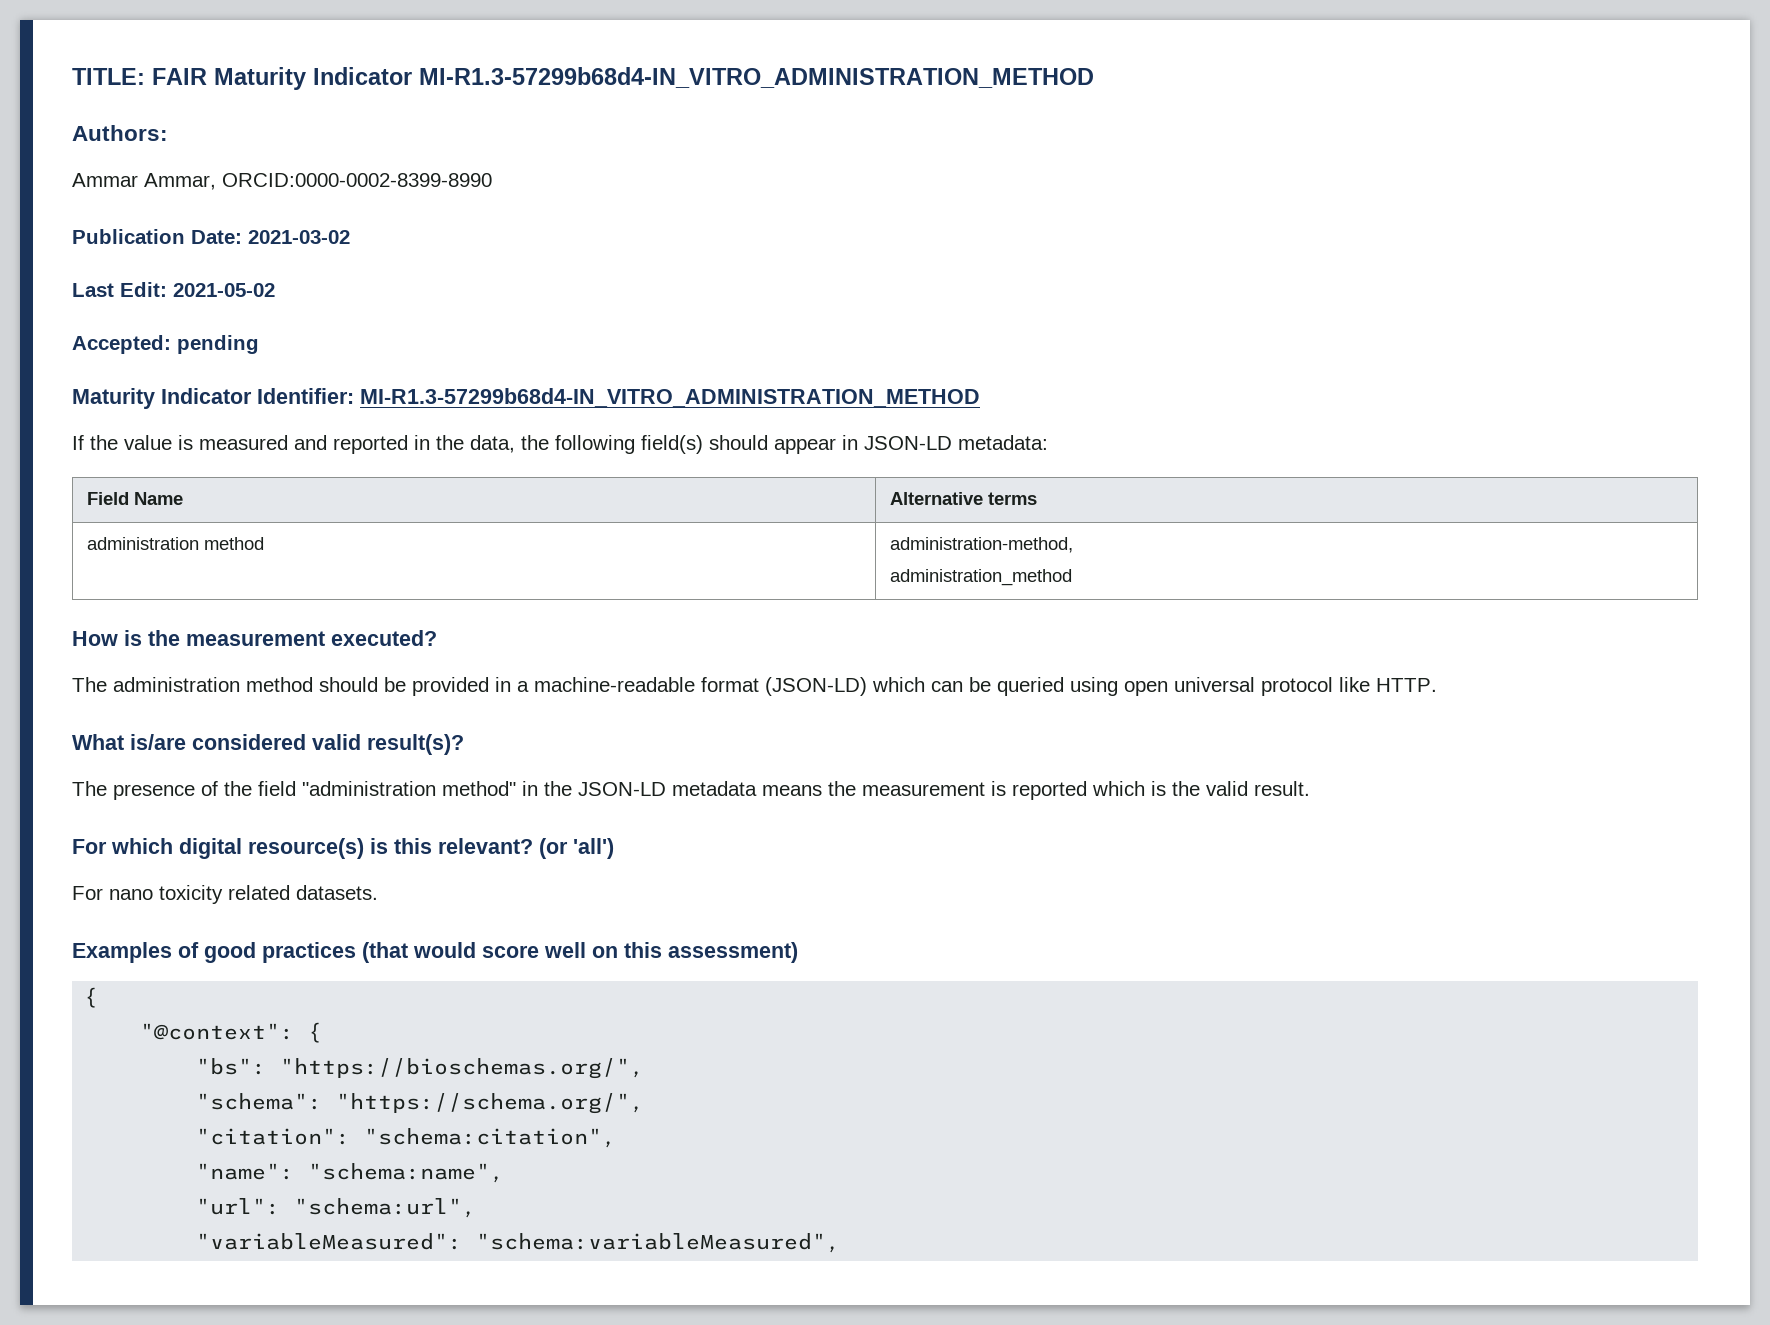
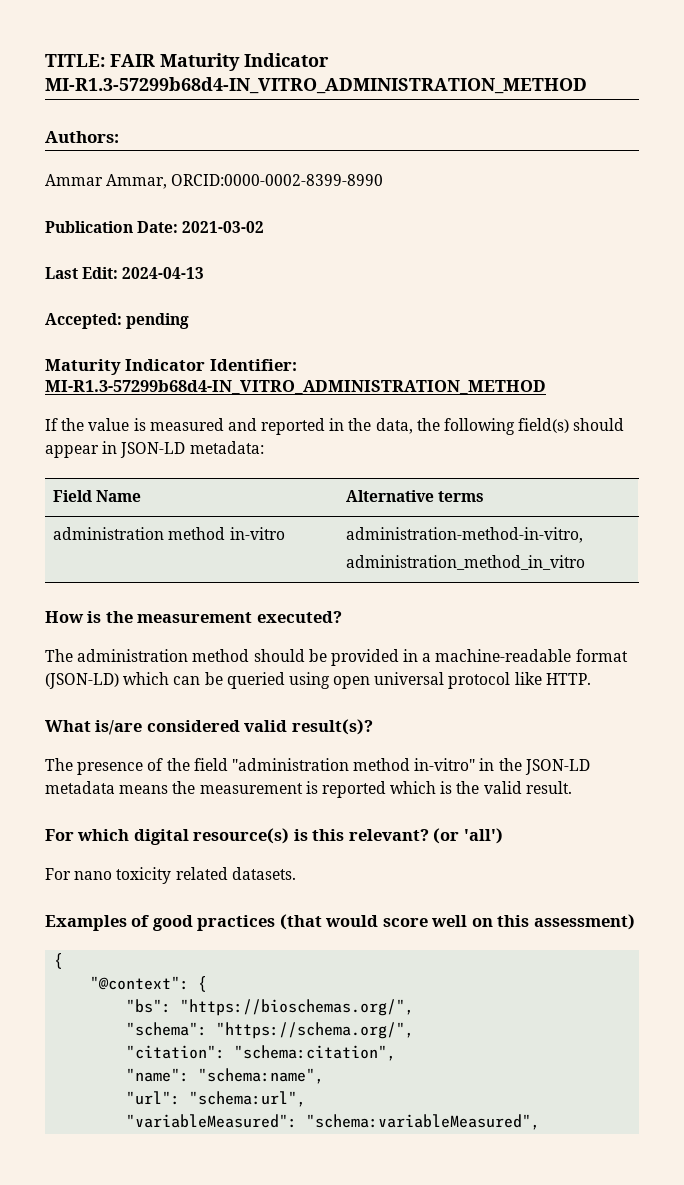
- Last Edit: 2021-05-02
+ Last Edit: 2024-04-13
- administration method | administration-method,
- administration_method
+ administration method in-vitro | administration-method-in-vitro,
+ administration_method_in_vitro
- The presence of the field "administration method" in the JSON-LD metadata means the measurement is reported which is the valid result.
+ The presence of the field "administration method in-vitro" in the JSON-LD metadata means the measurement is reported which is the valid result.

